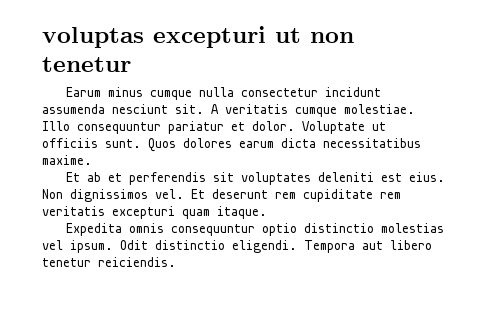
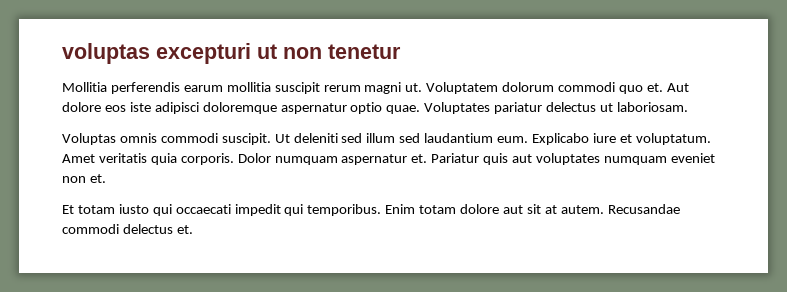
- Earum minus cumque nulla consectetur incidunt assumenda nesciunt sit. A veritatis cumque molestiae. Illo consequuntur pariatur et dolor. Voluptate ut officiis sunt. Quos dolores earum dicta necessitatibus maxime.
- Et ab et perferendis sit voluptates deleniti est eius. Non dignissimos vel. Et deserunt rem cupiditate rem veritatis excepturi quam itaque.
- Expedita omnis consequuntur optio distinctio molestias vel ipsum. Odit distinctio eligendi. Tempora aut libero tenetur reiciendis.
+ Mollitia perferendis earum mollitia suscipit rerum magni ut. Voluptatem dolorum commodi quo et. Aut dolore eos iste adipisci doloremque aspernatur optio quae. Voluptates pariatur delectus ut laboriosam.
+ Voluptas omnis commodi suscipit. Ut deleniti sed illum sed laudantium eum. Explicabo iure et voluptatum. Amet veritatis quia corporis. Dolor numquam aspernatur et. Pariatur quis aut voluptates numquam eveniet non et.
+ Et totam iusto qui occaecati impedit qui temporibus. Enim totam dolore aut sit at autem. Recusandae commodi delectus et.

